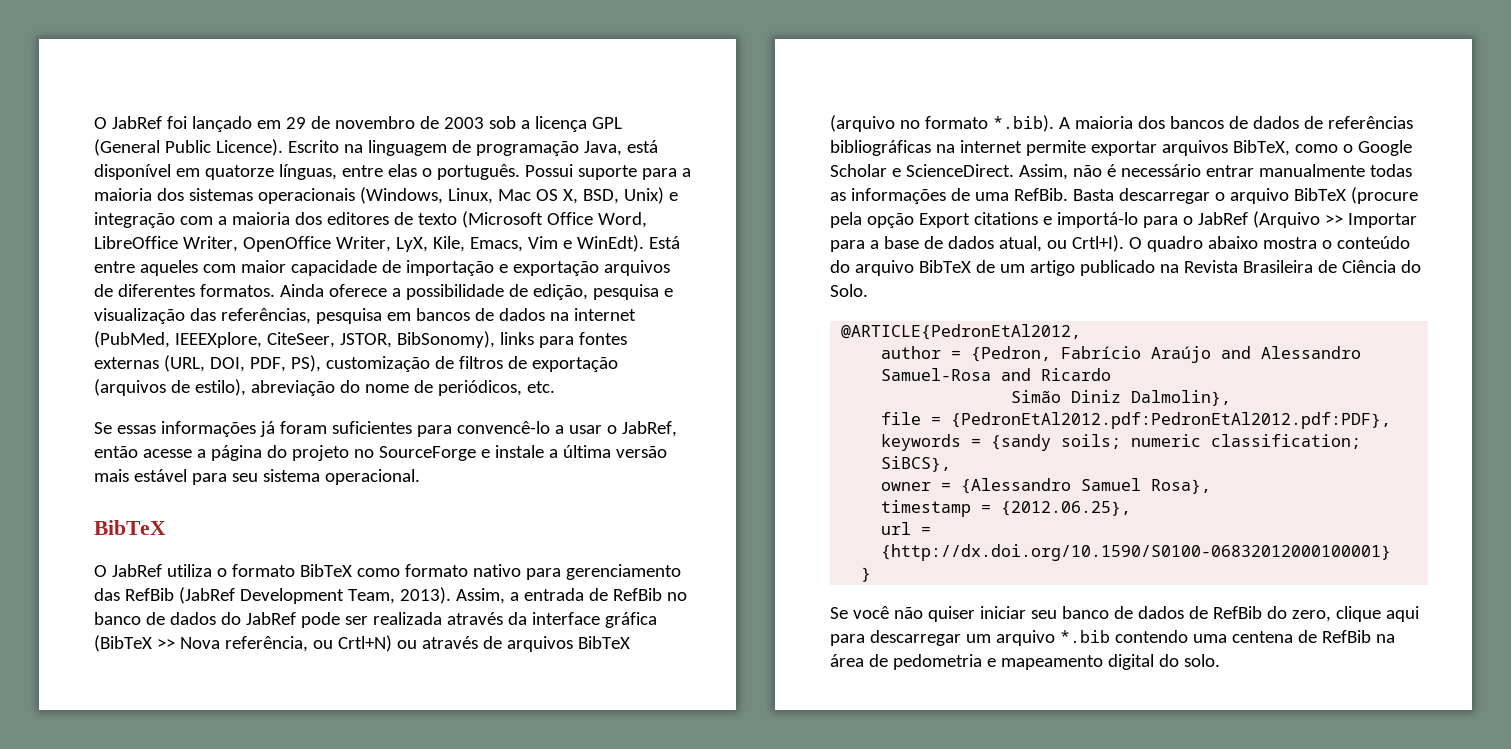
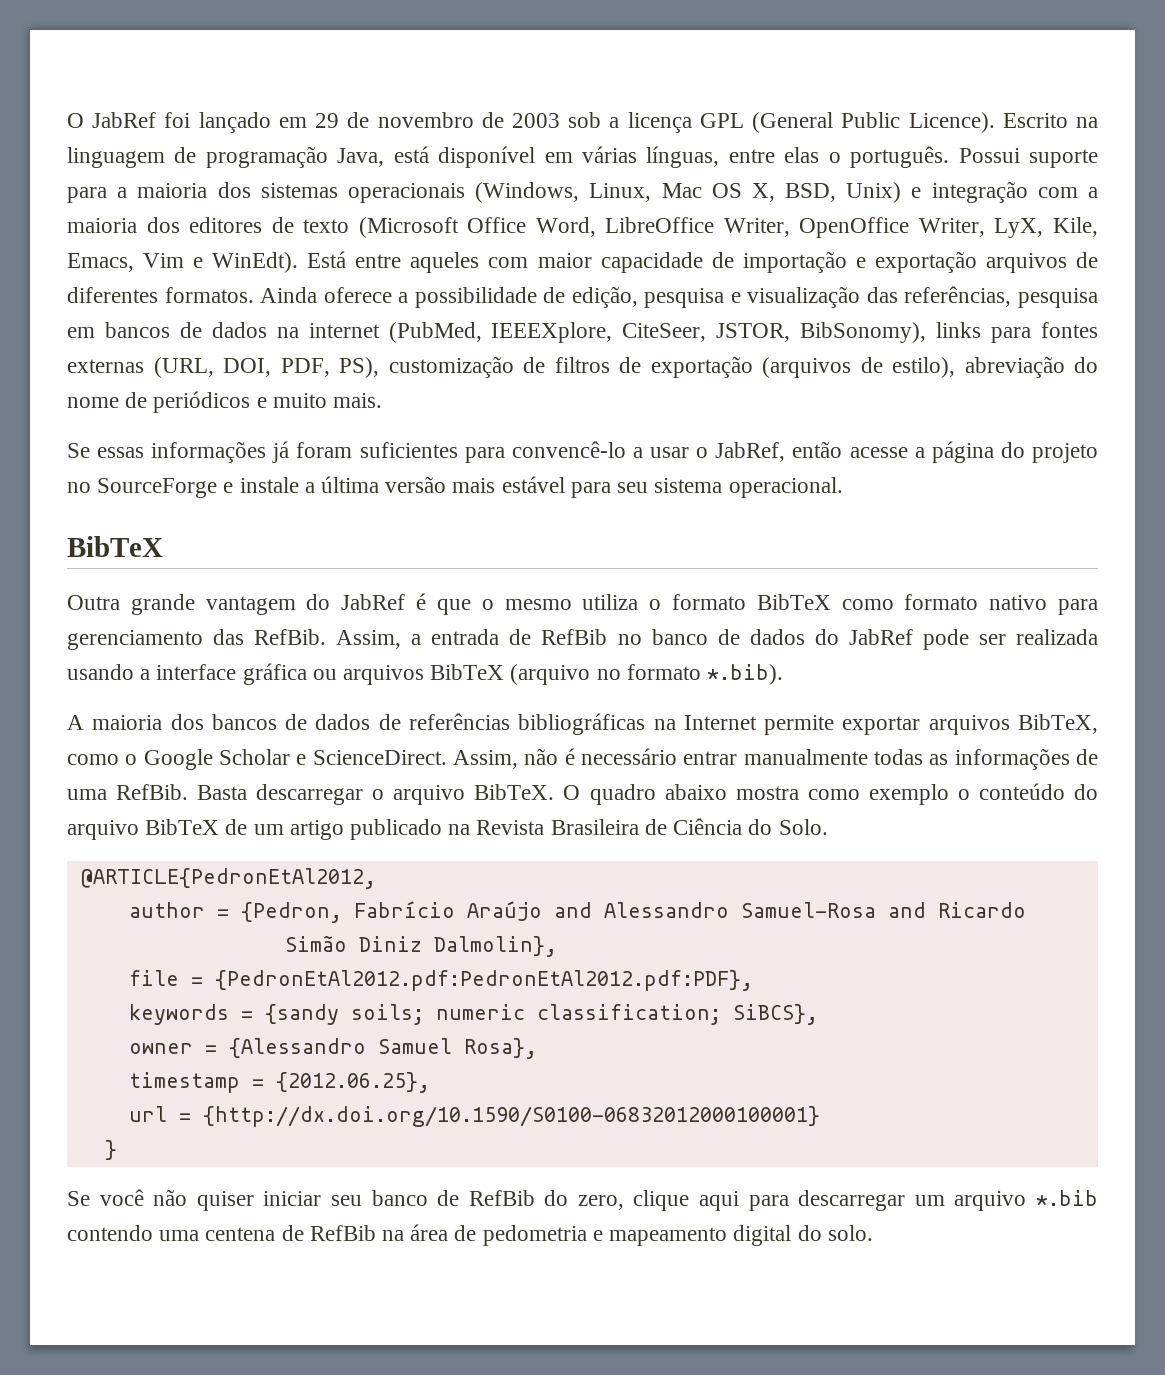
- Escrito na linguagem de programação Java, está disponível em quatorze línguas, entre elas o português.
+ Escrito na linguagem de programação Java, está disponível em várias línguas, entre elas o português.
- Ainda oferece a possibilidade de edição, pesquisa e visualização das referências, pesquisa em bancos de dados na internet (PubMed, IEEEXplore, CiteSeer, JSTOR, BibSonomy), links para fontes externas (URL, DOI, PDF, PS), customização de filtros de exportação (arquivos de estilo), abreviação do nome de periódicos, etc.
+ Ainda oferece a possibilidade de edição, pesquisa e visualização das referências, pesquisa em bancos de dados na internet (PubMed, IEEEXplore, CiteSeer, JSTOR, BibSonomy), links para fontes externas (URL, DOI, PDF, PS), customização de filtros de exportação (arquivos de estilo), abreviação do nome de periódicos e muito mais.
- O JabRef utiliza o formato BibTeX como formato nativo para gerenciamento das RefBib (JabRef Development Team, 2013).
+ Outra grande vantagem do JabRef é que o mesmo utiliza o formato BibTeX como formato nativo para gerenciamento das RefBib.
- Assim, a entrada de RefBib no banco de dados do JabRef pode ser realizada através da interface gráfica (BibTeX >> Nova referência, ou Crtl+N) ou através de arquivos BibTeX (arquivo no formato *.bib). A maioria dos bancos de dados de referências bibliográficas na internet permite exportar arquivos BibTeX, como o Google Scholar e ScienceDirect.
+ Assim, a entrada de RefBib no banco de dados do JabRef pode ser realizada usando a interface gráfica ou arquivos BibTeX (arquivo no formato *.bib).
+ A maioria dos bancos de dados de referências bibliográficas na Internet permite exportar arquivos BibTeX, como o Google Scholar e ScienceDirect.
- Basta descarregar o arquivo BibTeX (procure pela opção Export citations e importá-lo para o JabRef (Arquivo >> Importar para a base de dados atual, ou Crtl+I).
+ Basta descarregar o arquivo BibTeX.
- O quadro abaixo mostra o conteúdo do arquivo BibTeX de um artigo publicado na Revista Brasileira de Ciência do Solo.
+ O quadro abaixo mostra como exemplo o conteúdo do arquivo BibTeX de um artigo publicado na Revista Brasileira de Ciência do Solo.
- Se você não quiser iniciar seu banco de dados de RefBib do zero, clique aqui para descarregar um arquivo *.bib contendo uma centena de RefBib na área de pedometria e mapeamento digital do solo.
+ Se você não quiser iniciar seu banco de RefBib do zero, clique aqui para descarregar um arquivo *.bib contendo uma centena de RefBib na área de pedometria e mapeamento digital do solo.

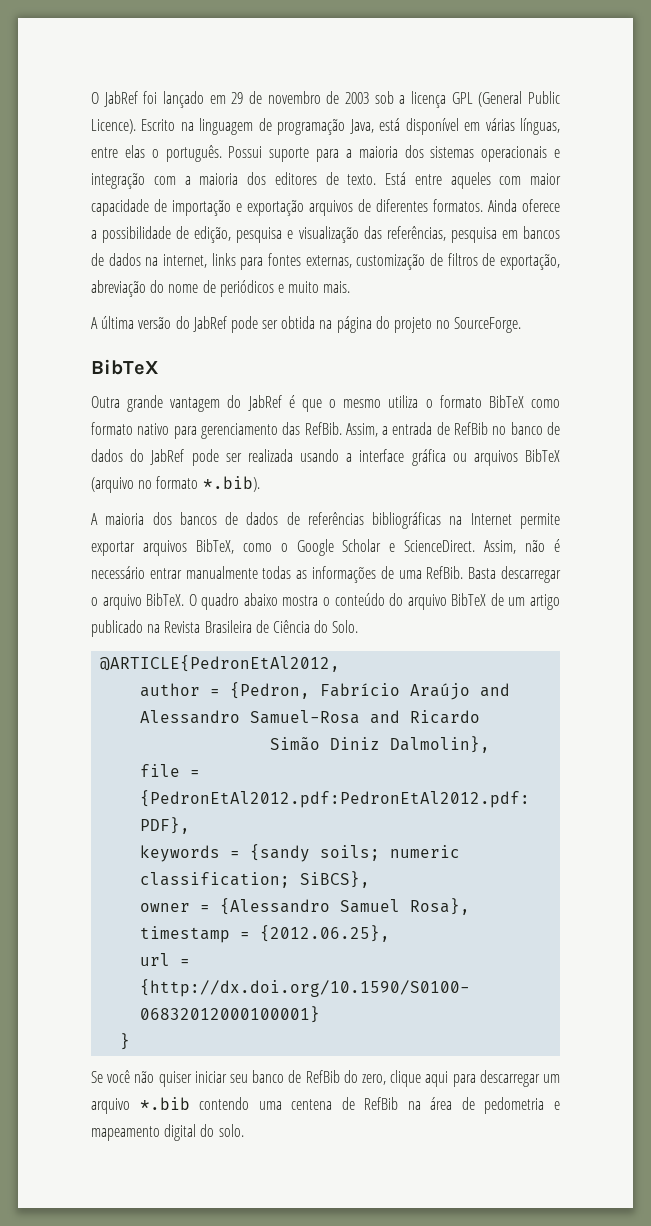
- Possui suporte para a maioria dos sistemas operacionais (Windows, Linux, Mac OS X, BSD, Unix) e integração com a maioria dos editores de texto (Microsoft Office Word, LibreOffice Writer, OpenOffice Writer, LyX, Kile, Emacs, Vim e WinEdt).
+ Possui suporte para a maioria dos sistemas operacionais e integração com a maioria dos editores de texto.
- Ainda oferece a possibilidade de edição, pesquisa e visualização das referências, pesquisa em bancos de dados na internet (PubMed, IEEEXplore, CiteSeer, JSTOR, BibSonomy), links para fontes externas (URL, DOI, PDF, PS), customização de filtros de exportação (arquivos de estilo), abreviação do nome de periódicos e muito mais.
+ Ainda oferece a possibilidade de edição, pesquisa e visualização das referências, pesquisa em bancos de dados na internet, links para fontes externas, customização de filtros de exportação, abreviação do nome de periódicos e muito mais.
- Se essas informações já foram suficientes para convencê-lo a usar o JabRef, então acesse a página do projeto no SourceForge e instale a última versão mais estável para seu sistema operacional.
+ A última versão do JabRef pode ser obtida na página do projeto no SourceForge.
- O quadro abaixo mostra como exemplo o conteúdo do arquivo BibTeX de um artigo publicado na Revista Brasileira de Ciência do Solo.
+ O quadro abaixo mostra o conteúdo do arquivo BibTeX de um artigo publicado na Revista Brasileira de Ciência do Solo.

